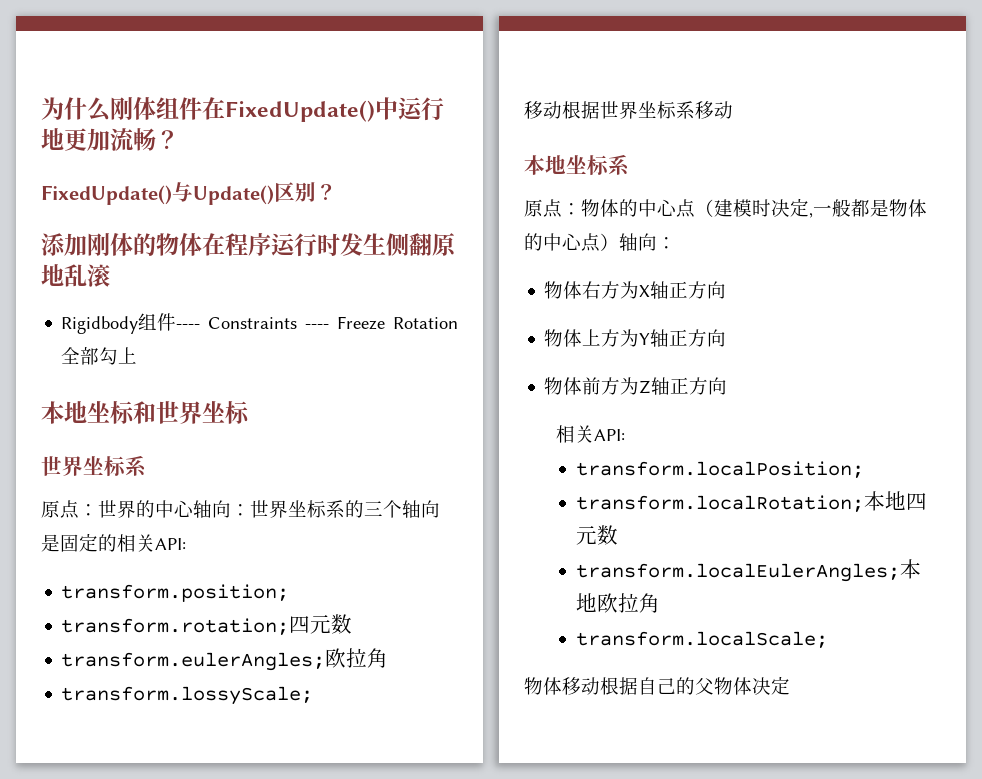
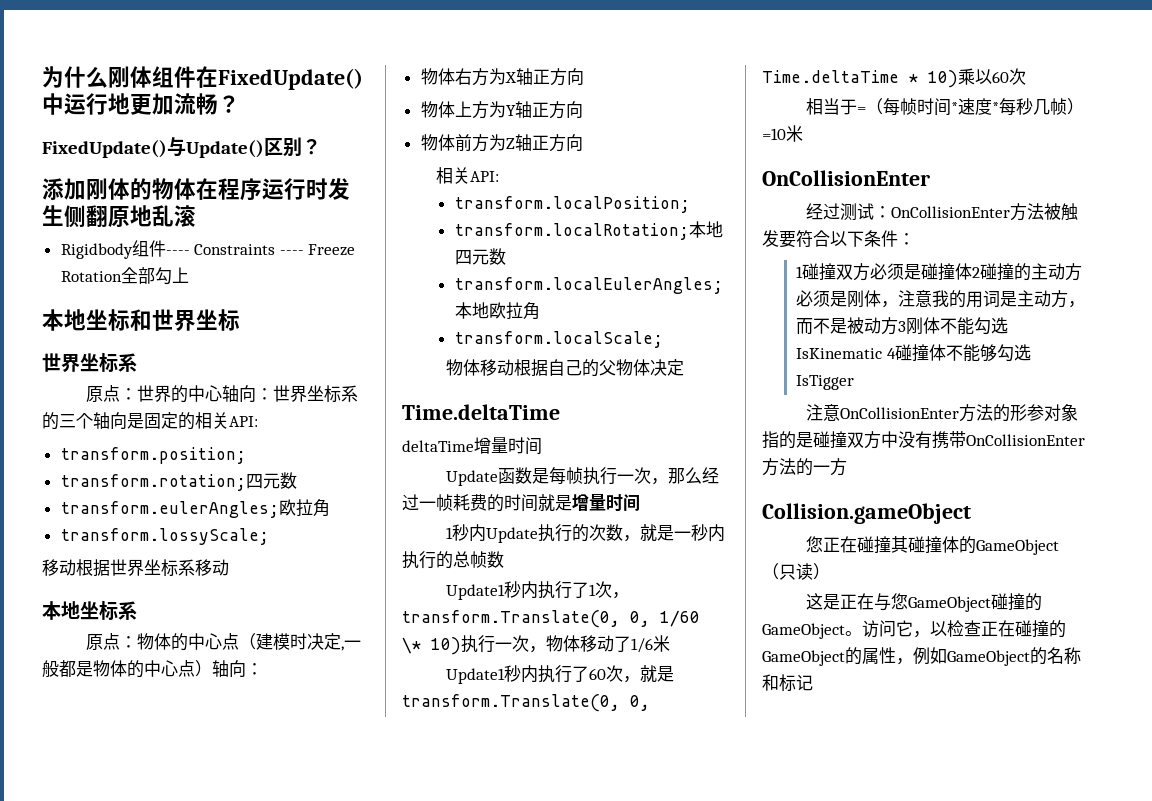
  物体移动根据自己的父物体决定
+ Time.deltaTime
+ deltaTime增量时间
+ Update函数是每帧执行一次，那么经过一帧耗费的时间就是增量时间
+ 1秒内Update执行的次数，就是一秒内执行的总帧数
+ Update1秒内执行了1次，transform.Translate(0, 0, 1/60 \* 10)执行一次，物体移动了1/6米
+ Update1秒内执行了60次，就是transform.Translate(0, 0, Time.deltaTime * 10)乘以60次
+ 相当于=（每帧时间*速度*每秒几帧）=10米
+ OnCollisionEnter
+ 经过测试：OnCollisionEnter方法被触发要符合以下条件：
+ 1碰撞双方必须是碰撞体2碰撞的主动方必须是刚体，注意我的用词是主动方，而不是被动方3刚体不能勾选IsKinematic 4碰撞体不能够勾选IsTigger
+ 注意OnCollisionEnter方法的形参对象指的是碰撞双方中没有携带OnCollisionEnter方法的一方
+ Collision.gameObject
+ 您正在碰撞其碰撞体的GameObject（只读）
+ 这是正在与您GameObject碰撞的GameObject。访问它，以检查正在碰撞的GameObject的属性，例如GameObject的名称和标记

